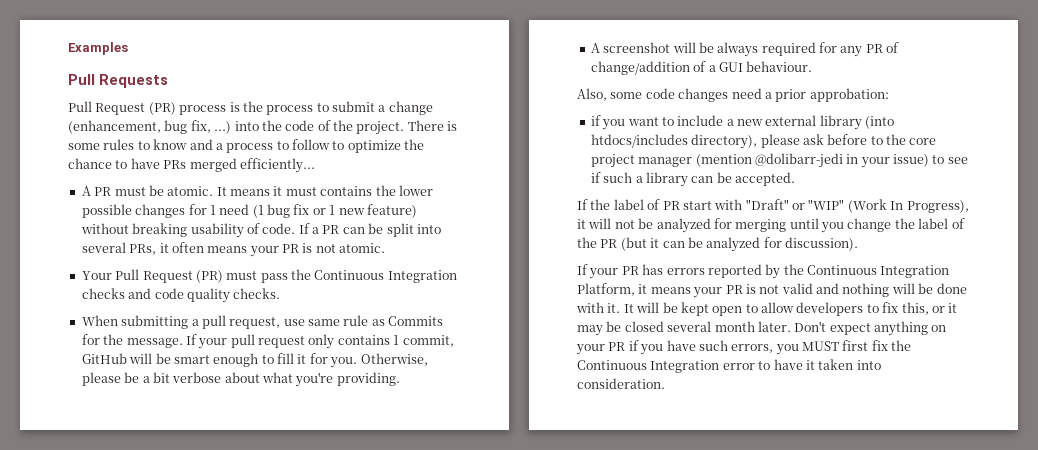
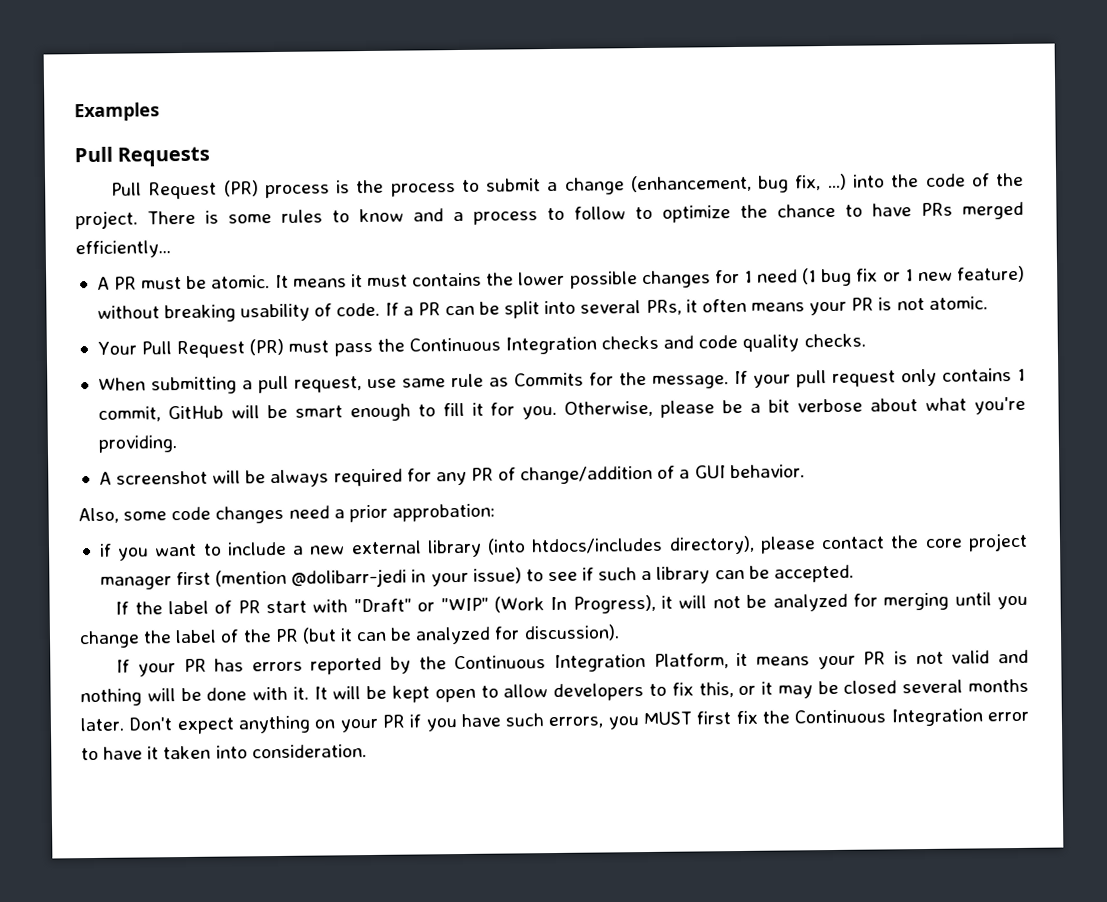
- A screenshot will be always required for any PR of change/addition of a GUI behaviour.
+ A screenshot will be always required for any PR of change/addition of a GUI behavior.
- if you want to include a new external library (into htdocs/includes directory), please ask before to the core project manager (mention @dolibarr-jedi in your issue) to see if such a library can be accepted.
+ if you want to include a new external library (into htdocs/includes directory), please contact the core project manager first (mention @dolibarr-jedi in your issue) to see if such a library can be accepted.
- It will be kept open to allow developers to fix this, or it may be closed several month later.
+ It will be kept open to allow developers to fix this, or it may be closed several months later.

